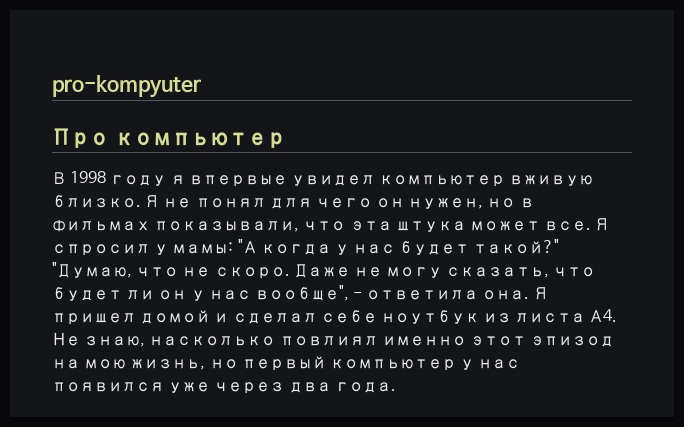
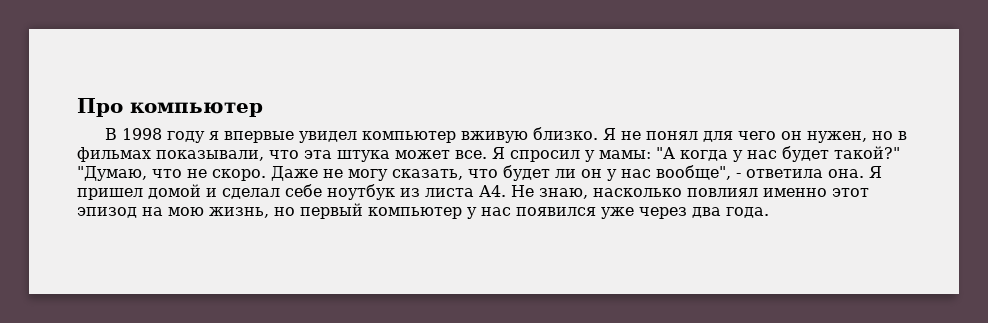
- pro-kompyuter

